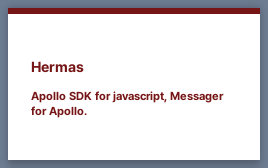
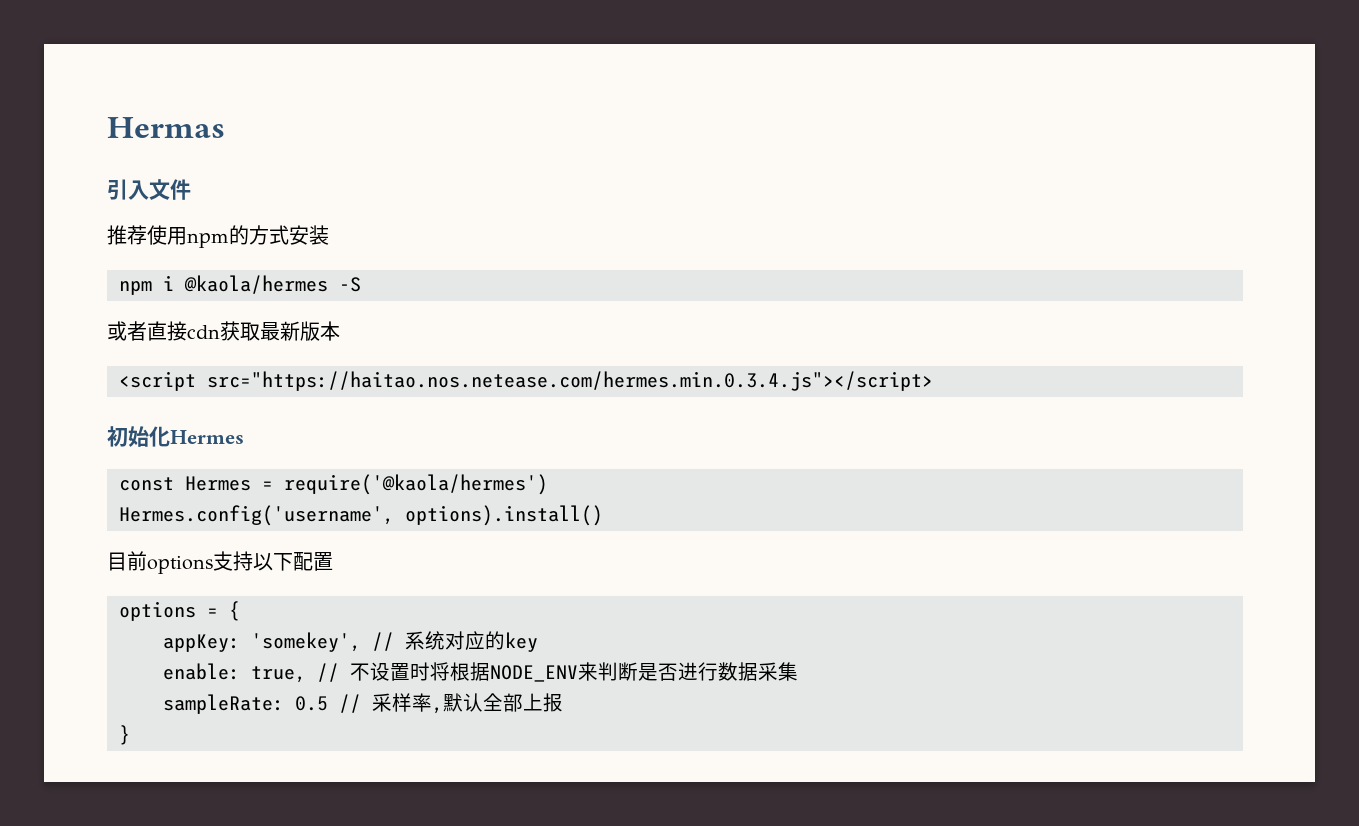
- Apollo SDK for javascript, Messager for Apollo.
+ 引入文件
+ 推荐使用npm的方式安装
+ npm i @kaola/hermes -S
+ 或者直接cdn获取最新版本
+ <script src="https://haitao.nos.netease.com/hermes.min.0.3.4.js"></script>
+ 初始化Hermes
+ const Hermes = require('@kaola/hermes')
+ Hermes.config('username', options).install()
+ 目前options支持以下配置
+ options = {
+ appKey: 'somekey', // 系统对应的key
+ enable: true, // 不设置时将根据NODE_ENV来判断是否进行数据采集
+ sampleRate: 0.5 // 采样率,默认全部上报
+ }

